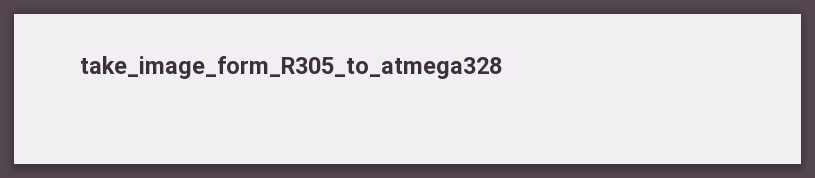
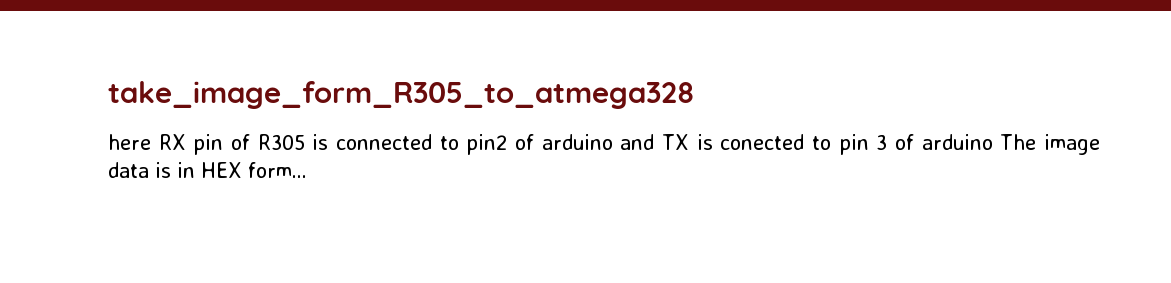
+ here RX pin of R305 is connected to pin2 of arduino and TX is conected to pin 3 of arduino The image data is in HEX form...

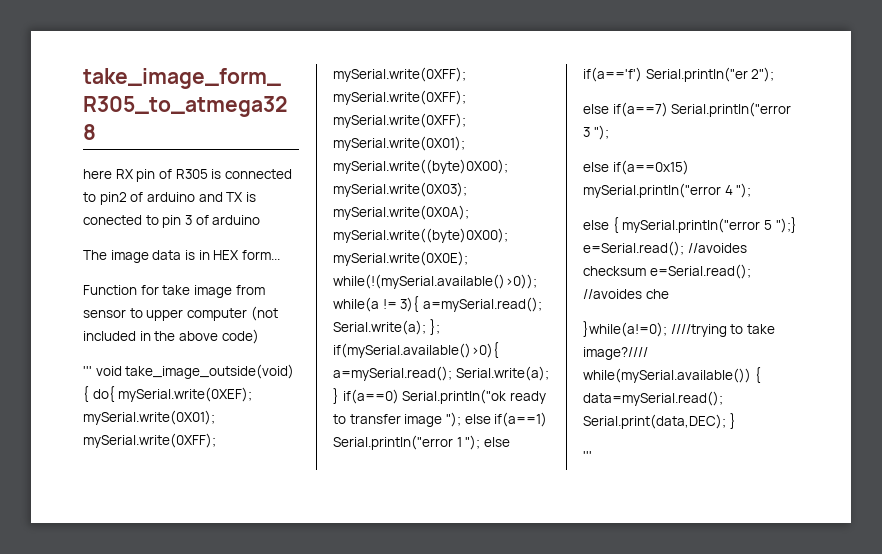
- here RX pin of R305 is connected to pin2 of arduino and TX is conected to pin 3 of arduino The image data is in HEX form...
+ here RX pin of R305 is connected to pin2 of arduino and TX is conected to pin 3 of arduino
+ The image data is in HEX form...
+ Function for take image from sensor to upper computer (not included in the above code)
+ ''' void take_image_outside(void) { do{ mySerial.write(0XEF); mySerial.write(0X01); mySerial.write(0XFF); mySerial.write(0XFF); mySerial.write(0XFF); mySerial.write(0XFF); mySerial.write(0X01); mySerial.write((byte)0X00); mySerial.write(0X03); mySerial.write(0X0A); mySerial.write((byte)0X00); mySerial.write(0X0E); while(!(mySerial.available()>0)); while(a != 3){ a=mySerial.read(); Serial.write(a); }; if(mySerial.available()>0){ a=mySerial.read(); Serial.write(a); } if(a==0) Serial.println("ok ready to transfer image "); else if(a==1) Serial.println("error 1 "); else if(a=='f') Serial.println("er 2");
+ else if(a==7) Serial.println("error 3 ");
+ else if(a==0x15) mySerial.println("error 4 ");
+ else { mySerial.println("error 5 ");} e=Serial.read(); //avoides checksum e=Serial.read(); //avoides che
+ }while(a!=0); ////trying to take image?//// while(mySerial.available()) { data=mySerial.read(); Serial.print(data,DEC); }
+ '''

